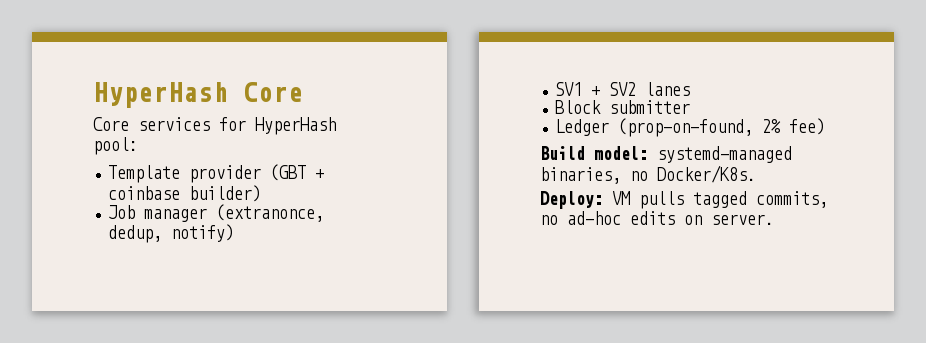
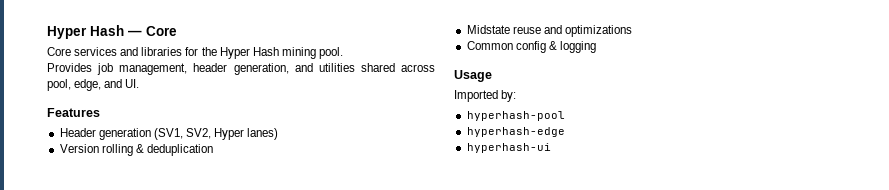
- HyperHash Core
+ Hyper Hash — Core
- Core services for HyperHash pool:
- Template provider (GBT + coinbase builder)
- Job manager (extranonce, dedup, notify)
- SV1 + SV2 lanes
- Block submitter
- Ledger (prop-on-found, 2% fee)
- Build model: systemd-managed binaries, no Docker/K8s.
- Deploy: VM pulls tagged commits, no ad-hoc edits on server.
+ Core services and libraries for the Hyper Hash mining pool.
+ Provides job management, header generation, and utilities shared across pool, edge, and UI.
+ Features
+ Header generation (SV1, SV2, Hyper lanes)
+ Version rolling & deduplication
+ Midstate reuse and optimizations
+ Common config & logging
+ Usage
+ Imported by:
+ hyperhash-pool
+ hyperhash-edge
+ hyperhash-ui

